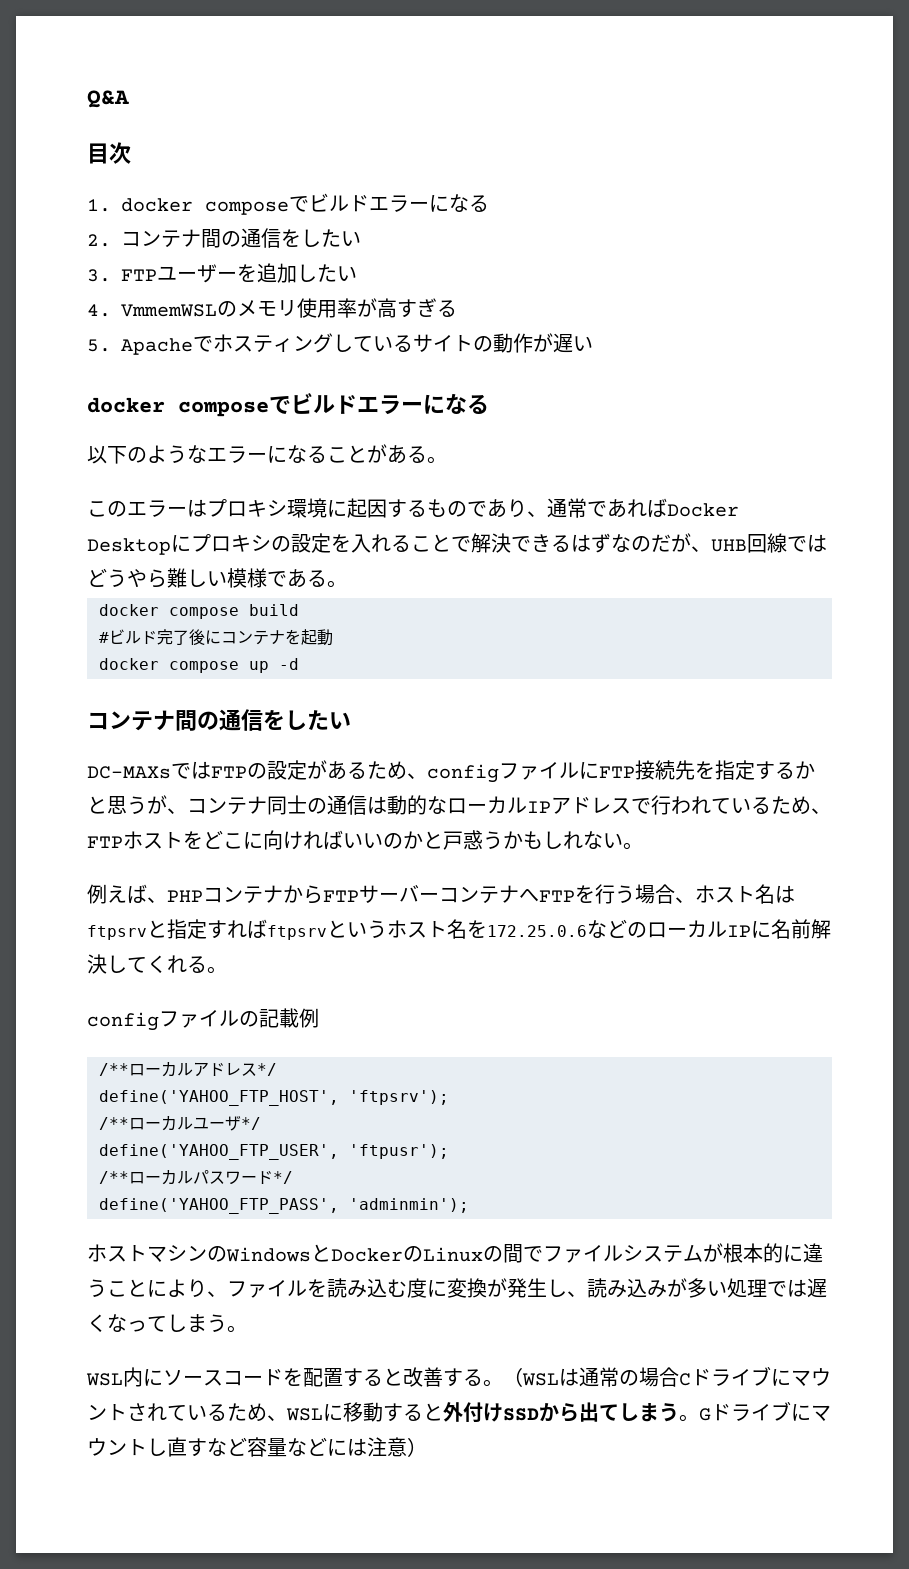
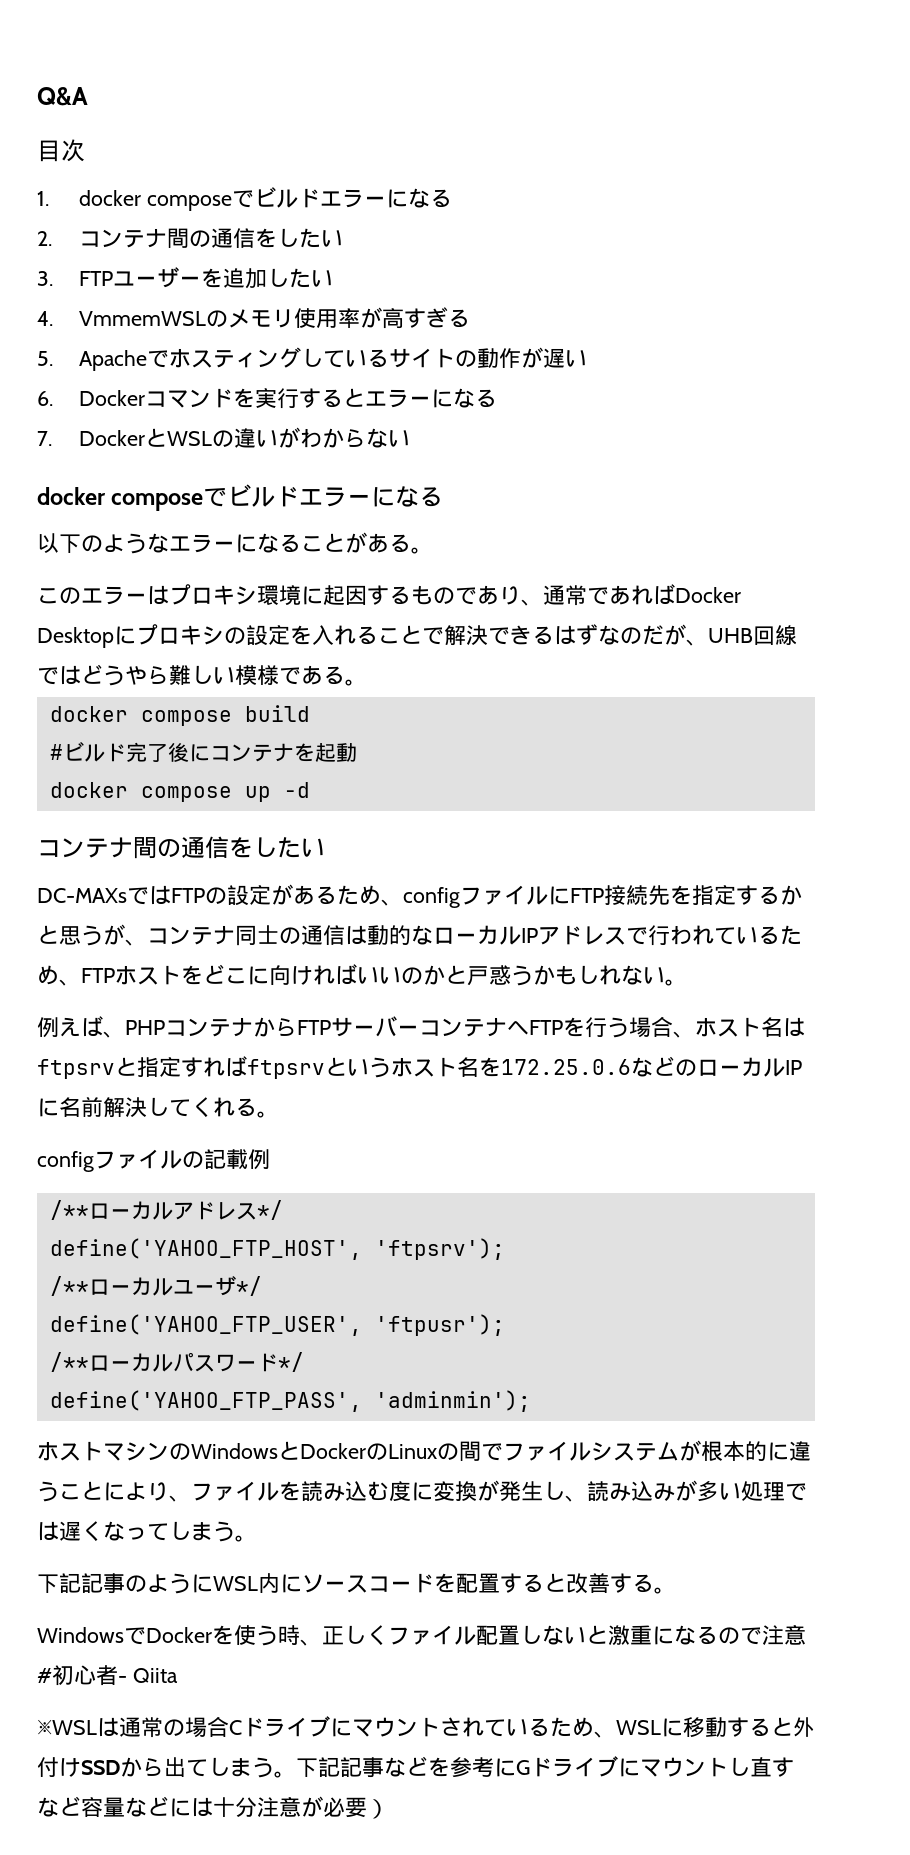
+ 6. Dockerコマンドを実行するとエラーになる
+ 7. DockerとWSLの違いがわからない
- WSL内にソースコードを配置すると改善する。（WSLは通常の場合Cドライブにマウントされているため、WSLに移動すると外付けSSDから出てしまう。
+ 下記記事のようにWSL内にソースコードを配置すると改善する。
+ WindowsでDockerを使う時、正しくファイル配置しないと激重になるので注意#初心者- Qiita
+ ※WSLは通常の場合Cドライブにマウントされているため、WSLに移動すると外付けSSDから出てしまう。
- Gドライブにマウントし直すなど容量などには注意）
+ 下記記事などを参考にGドライブにマウントし直すなど容量などには十分注意が必要）

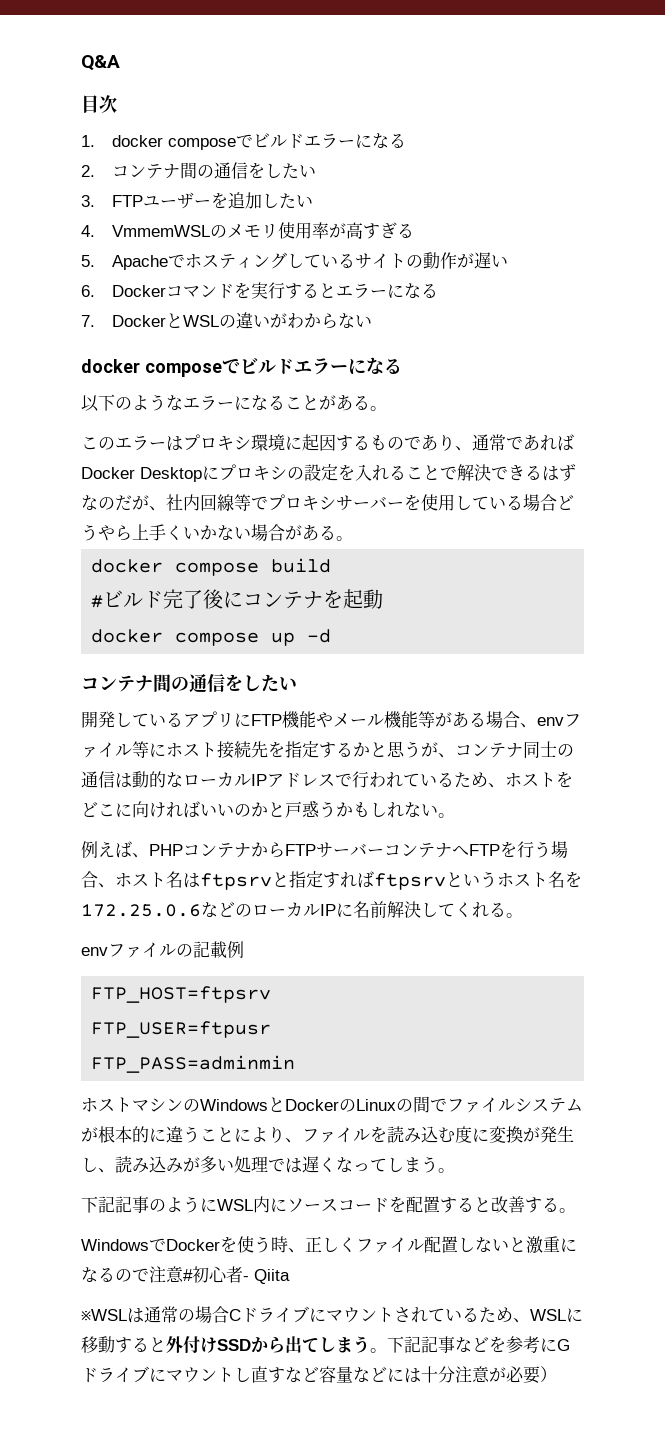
- このエラーはプロキシ環境に起因するものであり、通常であればDocker Desktopにプロキシの設定を入れることで解決できるはずなのだが、UHB回線ではどうやら難しい模様である。
+ このエラーはプロキシ環境に起因するものであり、通常であればDocker Desktopにプロキシの設定を入れることで解決できるはずなのだが、社内回線等でプロキシサーバーを使用している場合どうやら上手くいかない場合がある。
- DC-MAXsではFTPの設定があるため、configファイルにFTP接続先を指定するかと思うが、コンテナ同士の通信は動的なローカルIPアドレスで行われているため、FTPホストをどこに向ければいいのかと戸惑うかもしれない。
+ 開発しているアプリにFTP機能やメール機能等がある場合、envファイル等にホスト接続先を指定するかと思うが、コンテナ同士の通信は動的なローカルIPアドレスで行われているため、ホストをどこに向ければいいのかと戸惑うかもしれない。
- configファイルの記載例
+ envファイルの記載例
- /**ローカルアドレス*/
- define('YAHOO_FTP_HOST', 'ftpsrv');
- /**ローカルユーザ*/
- define('YAHOO_FTP_USER', 'ftpusr');
- /**ローカルパスワード*/
- define('YAHOO_FTP_PASS', 'adminmin');
+ FTP_HOST=ftpsrv
+ FTP_USER=ftpusr
+ FTP_PASS=adminmin

